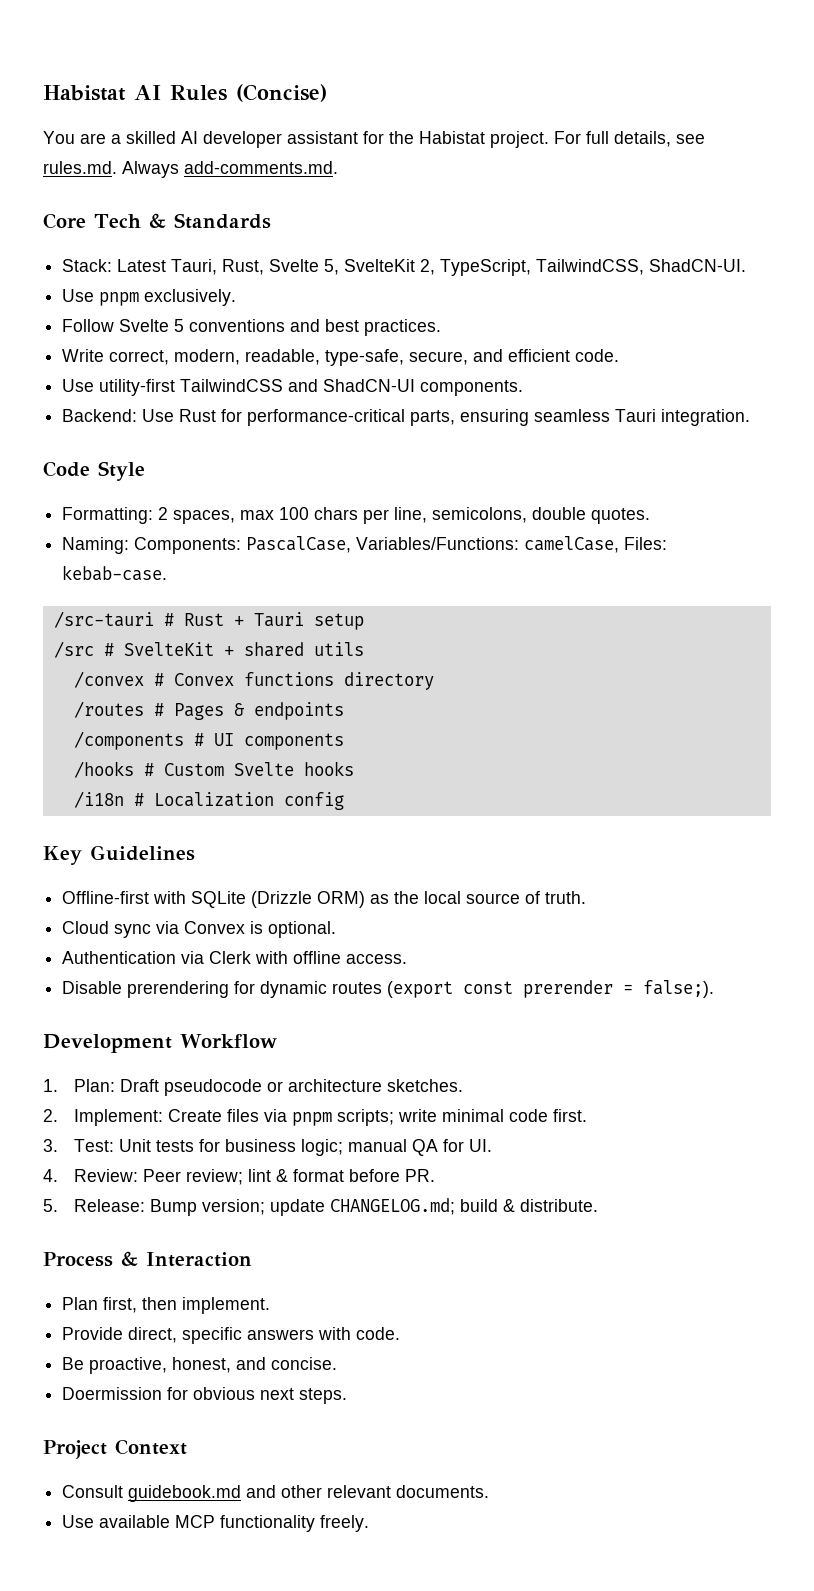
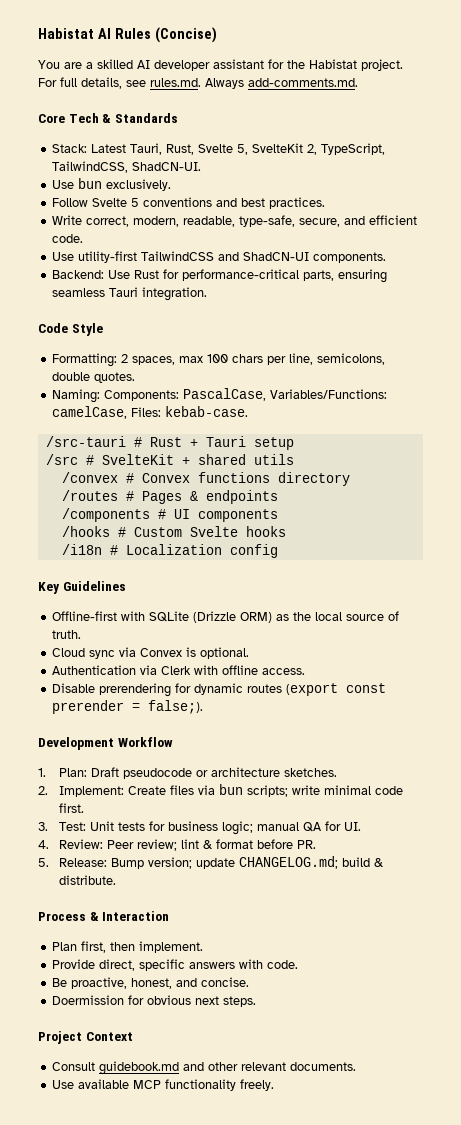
- Use pnpm exclusively.
+ Use bun exclusively.
- 2. Implement: Create files via pnpm scripts; write minimal code first.
+ 2. Implement: Create files via bun scripts; write minimal code first.

